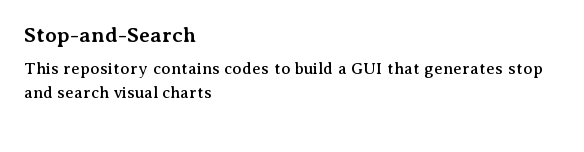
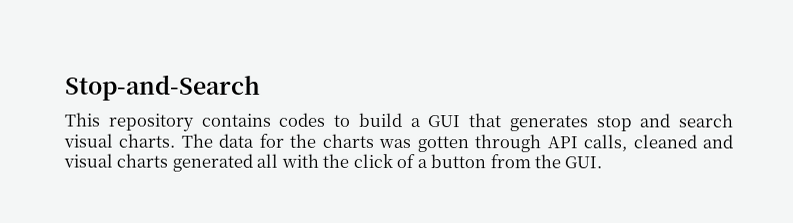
- This repository contains codes to build a GUI that generates stop and search visual charts
+ This repository contains codes to build a GUI that generates stop and search visual charts. The data for the charts was gotten through API calls, cleaned and visual charts generated all with the click of a button from the GUI.

